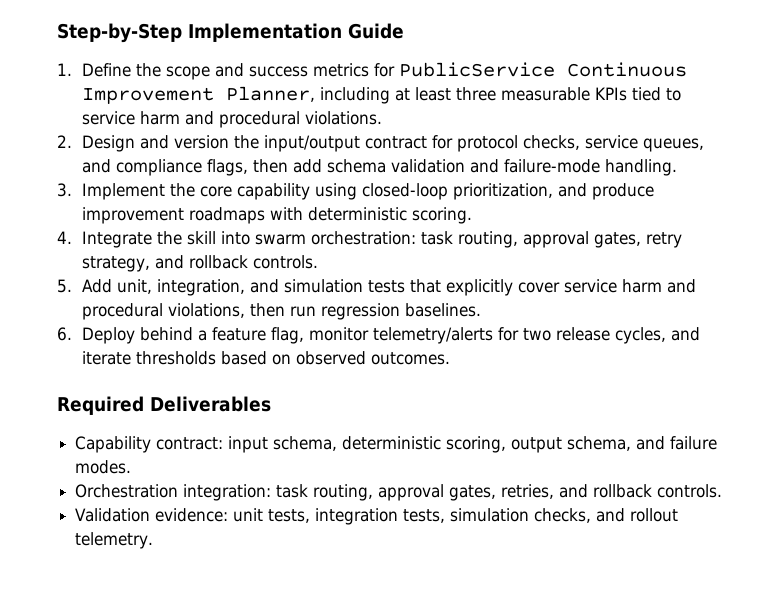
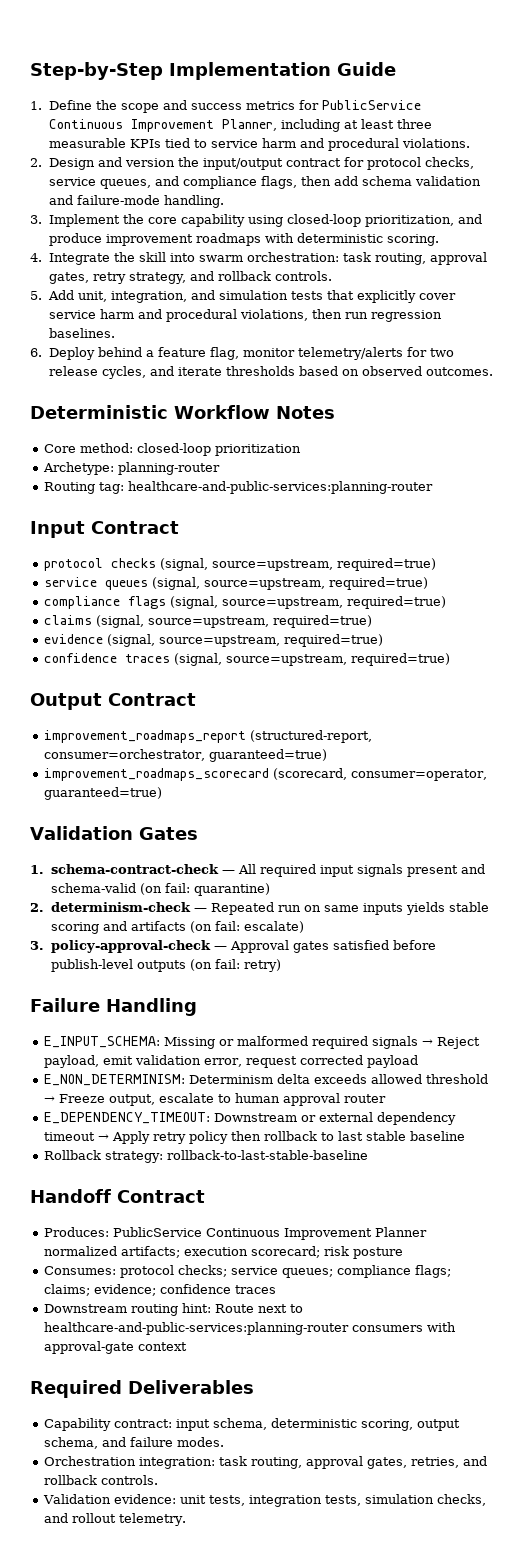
+ Deterministic Workflow Notes
+ Core method: closed-loop prioritization
+ Archetype: planning-router
+ Routing tag: healthcare-and-public-services:planning-router
+ Input Contract
+ protocol checks (signal, source=upstream, required=true)
+ service queues (signal, source=upstream, required=true)
+ compliance flags (signal, source=upstream, required=true)
+ claims (signal, source=upstream, required=true)
+ evidence (signal, source=upstream, required=true)
+ confidence traces (signal, source=upstream, required=true)
+ Output Contract
+ improvement_roadmaps_report (structured-report, consumer=orchestrator, guaranteed=true)
+ improvement_roadmaps_scorecard (scorecard, consumer=operator, guaranteed=true)
+ Validation Gates
+ 1. schema-contract-check — All required input signals present and schema-valid (on fail: quarantine)
+ 2. determinism-check — Repeated run on same inputs yields stable scoring and artifacts (on fail: escalate)
+ 3. policy-approval-check — Approval gates satisfied before publish-level outputs (on fail: retry)
+ Failure Handling
+ E_INPUT_SCHEMA: Missing or malformed required signals → Reject payload, emit validation error, request corrected payload
+ E_NON_DETERMINISM: Determinism delta exceeds allowed threshold → Freeze output, escalate to human approval router
+ E_DEPENDENCY_TIMEOUT: Downstream or external dependency timeout → Apply retry policy then rollback to last stable baseline
+ Rollback strategy: rollback-to-last-stable-baseline
+ Handoff Contract
+ Produces: PublicService Continuous Improvement Planner normalized artifacts; execution scorecard; risk posture
+ Consumes: protocol checks; service queues; compliance flags; claims; evidence; confidence traces
+ Downstream routing hint: Route next to healthcare-and-public-services:planning-router consumers with approval-gate context

